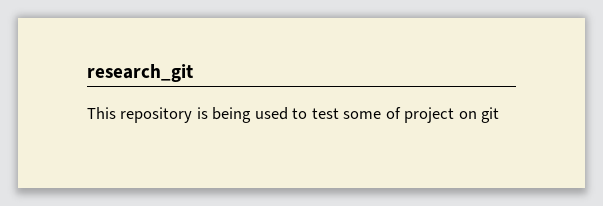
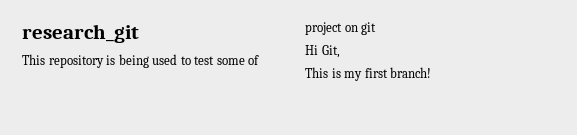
+ Hi Git,
+ This is my first branch!

